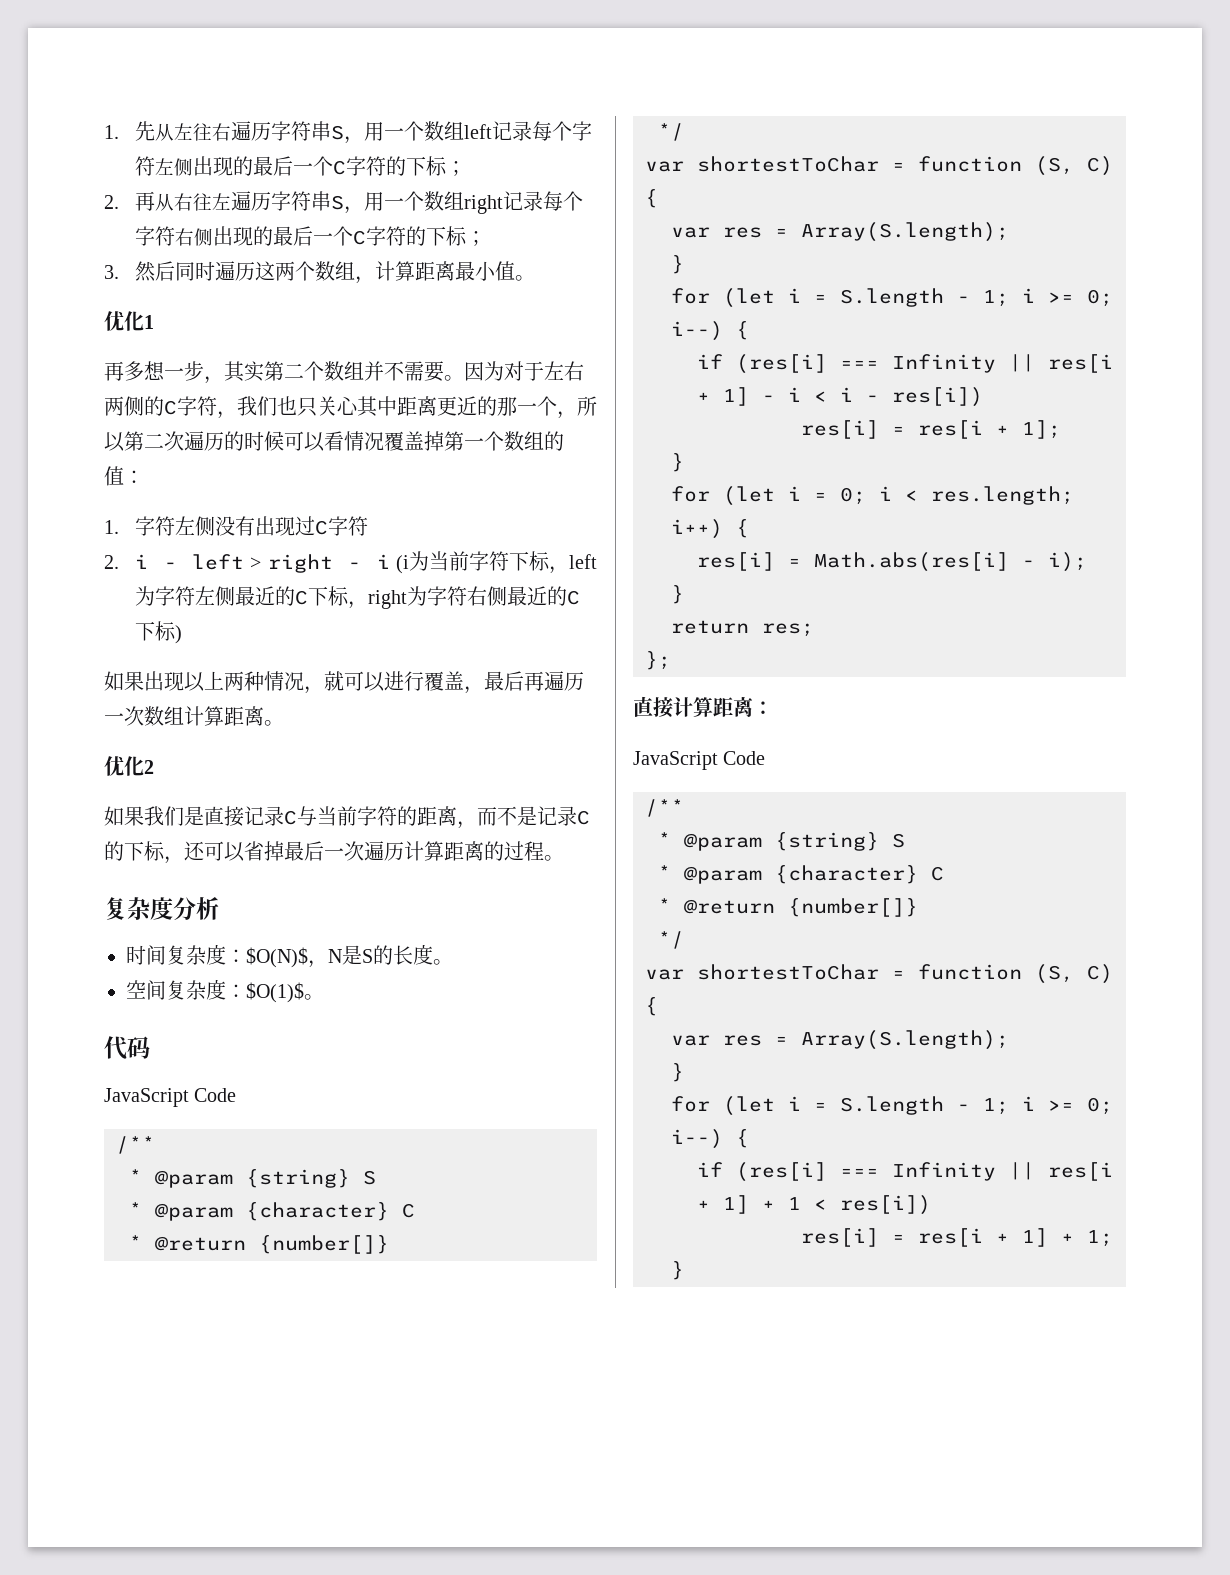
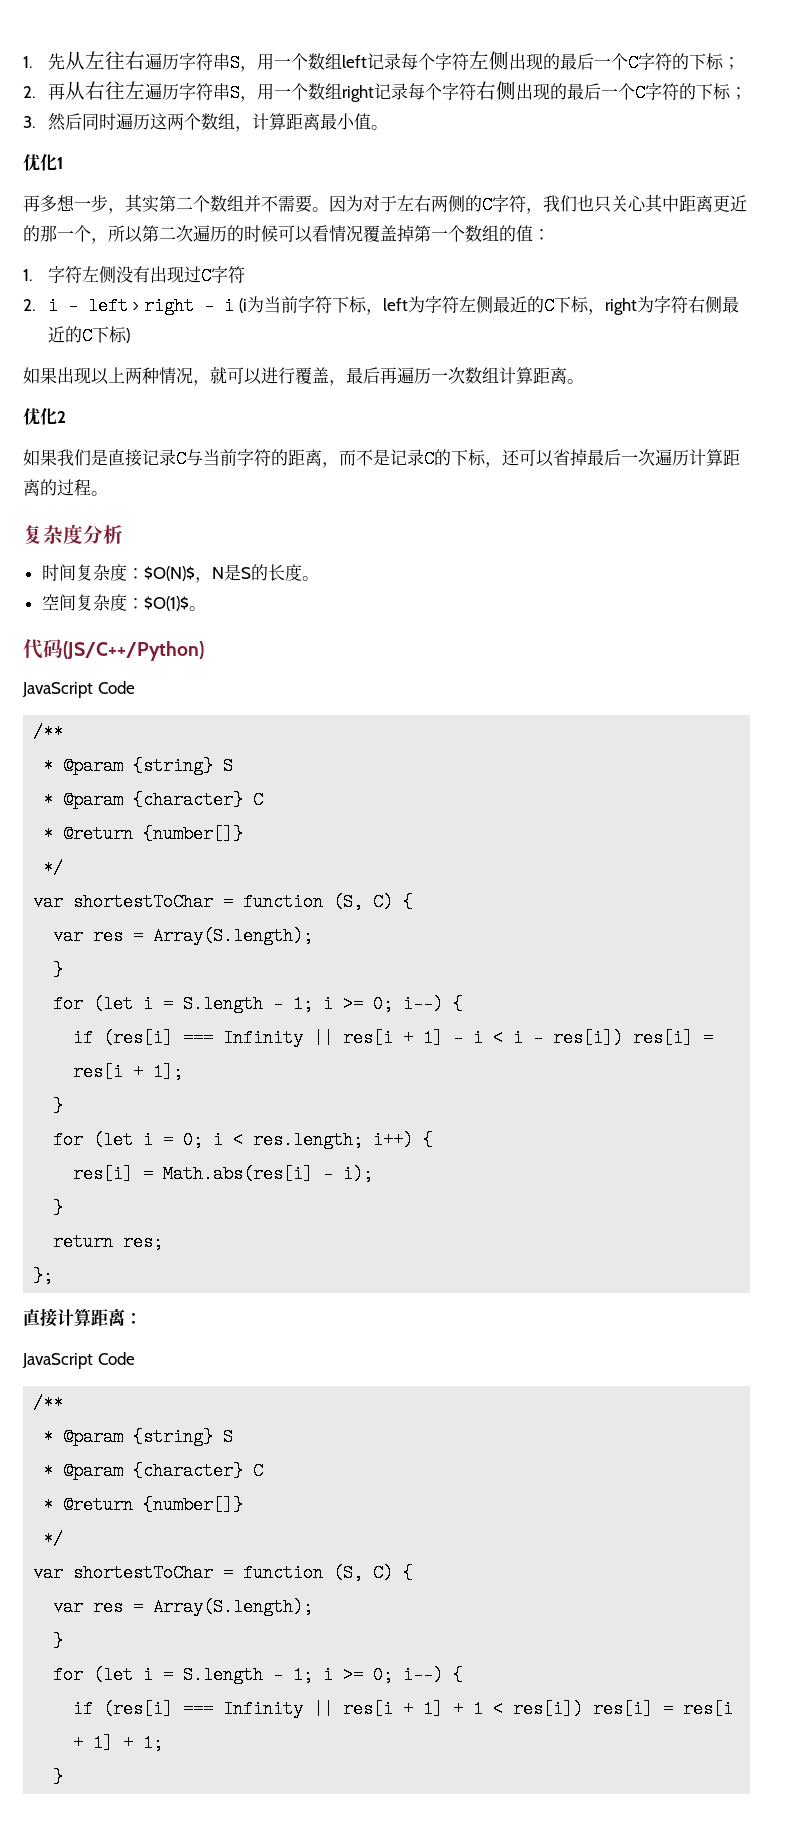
- 代码
+ 代码(JS/C++/Python)
- if (res[i] === Infinity || res[i + 1] - i < i - res[i])
- res[i] = res[i + 1];
+ if (res[i] === Infinity || res[i + 1] - i < i - res[i]) res[i] = res[i + 1];
- if (res[i] === Infinity || res[i + 1] + 1 < res[i])
- res[i] = res[i + 1] + 1;
+ if (res[i] === Infinity || res[i + 1] + 1 < res[i]) res[i] = res[i + 1] + 1;

